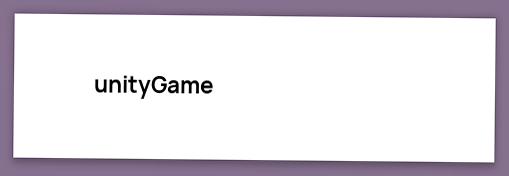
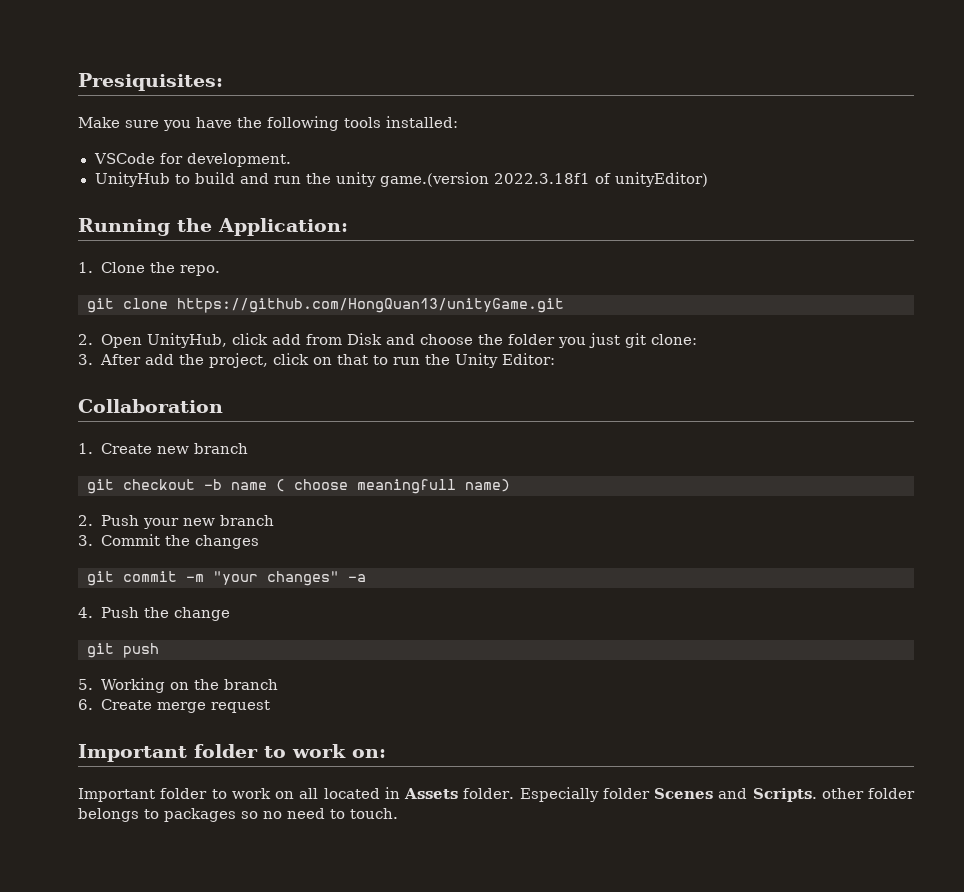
- unityGame
+ Presiquisites:
+ Make sure you have the following tools installed:
+ VSCode for development.
+ UnityHub to build and run the unity game.(version 2022.3.18f1 of unityEditor)
+ Running the Application:
+ 1. Clone the repo.
+ git clone https://github.com/HongQuan13/unityGame.git
+ 2. Open UnityHub, click add from Disk and choose the folder you just git clone:
+ 3. After add the project, click on that to run the Unity Editor:
+ Collaboration
+ 1. Create new branch
+ git checkout -b name ( choose meaningfull name)
+ 2. Push your new branch
+ 3. Commit the changes
+ git commit -m "your changes" -a
+ 4. Push the change
+ git push
+ 5. Working on the branch
+ 6. Create merge request
+ Important folder to work on:
+ Important folder to work on all located in Assets folder. Especially folder Scenes and Scripts. other folder belongs to packages so no need to touch.

